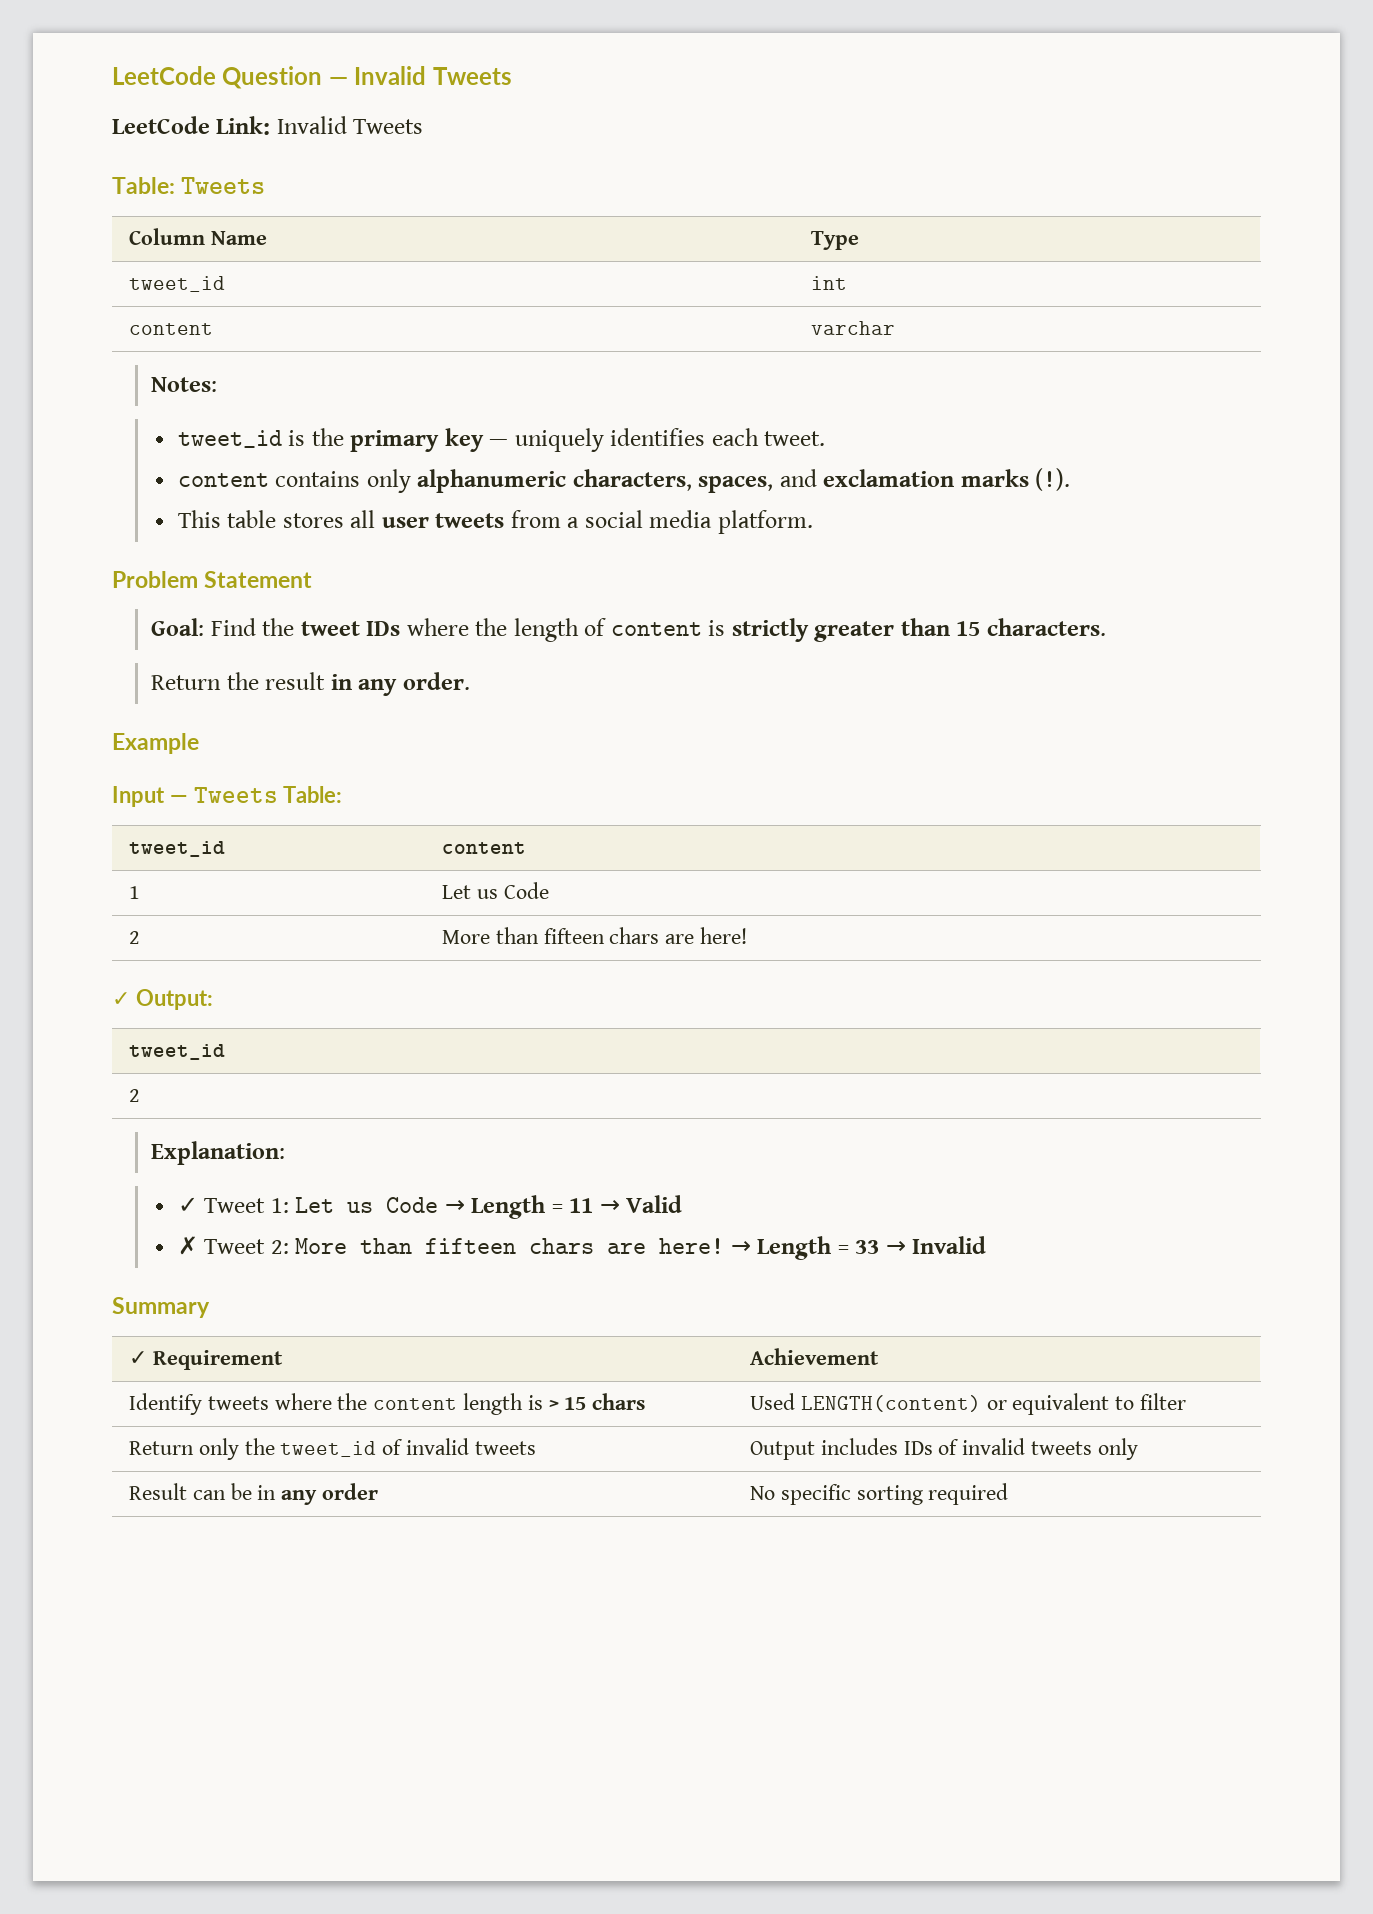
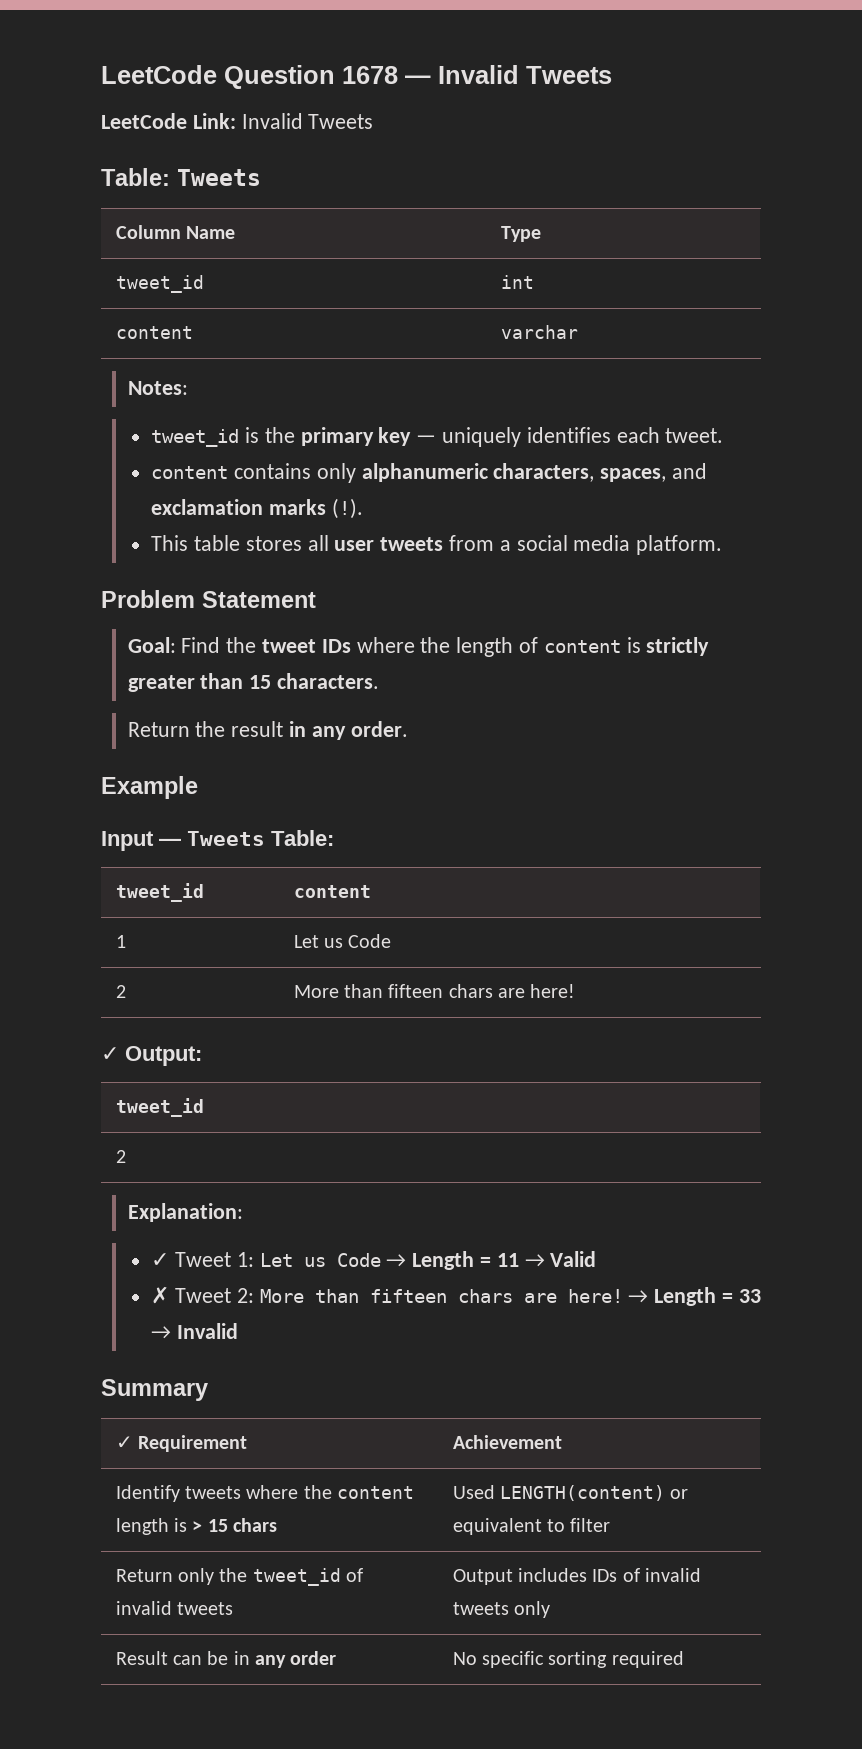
- LeetCode Question — Invalid Tweets
+ LeetCode Question 1678 — Invalid Tweets

